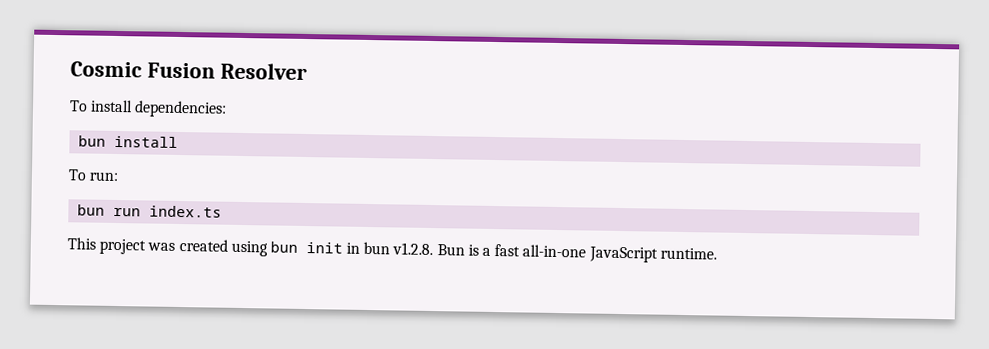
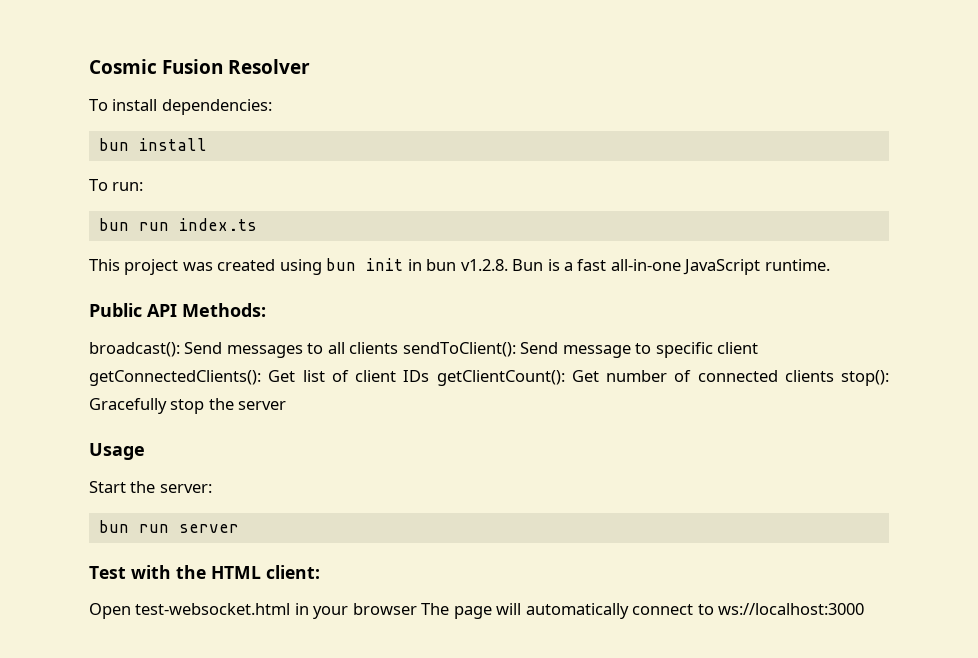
+ Public API Methods:
+ broadcast(): Send messages to all clients sendToClient(): Send message to specific client getConnectedClients(): Get list of client IDs getClientCount(): Get number of connected clients stop(): Gracefully stop the server
+ Usage
+ Start the server:
+ bun run server
+ Test with the HTML client:
+ Open test-websocket.html in your browser The page will automatically connect to ws://localhost:3000

